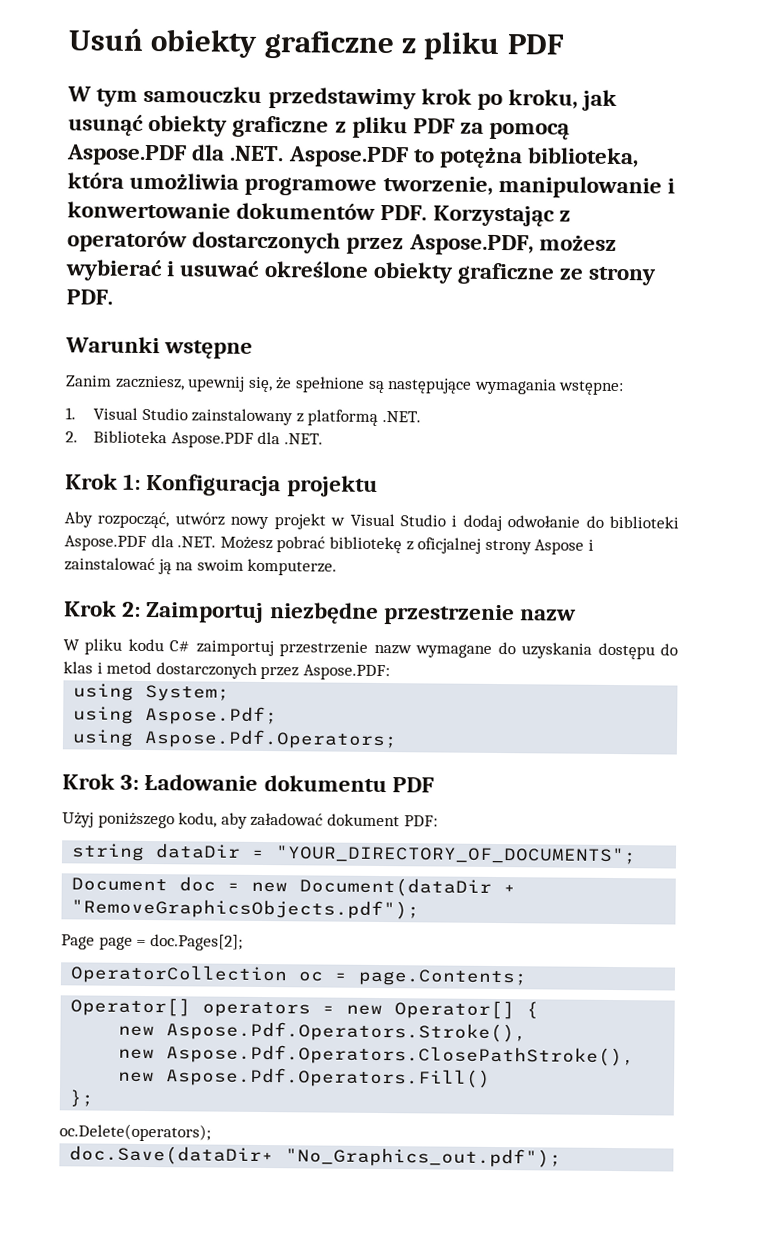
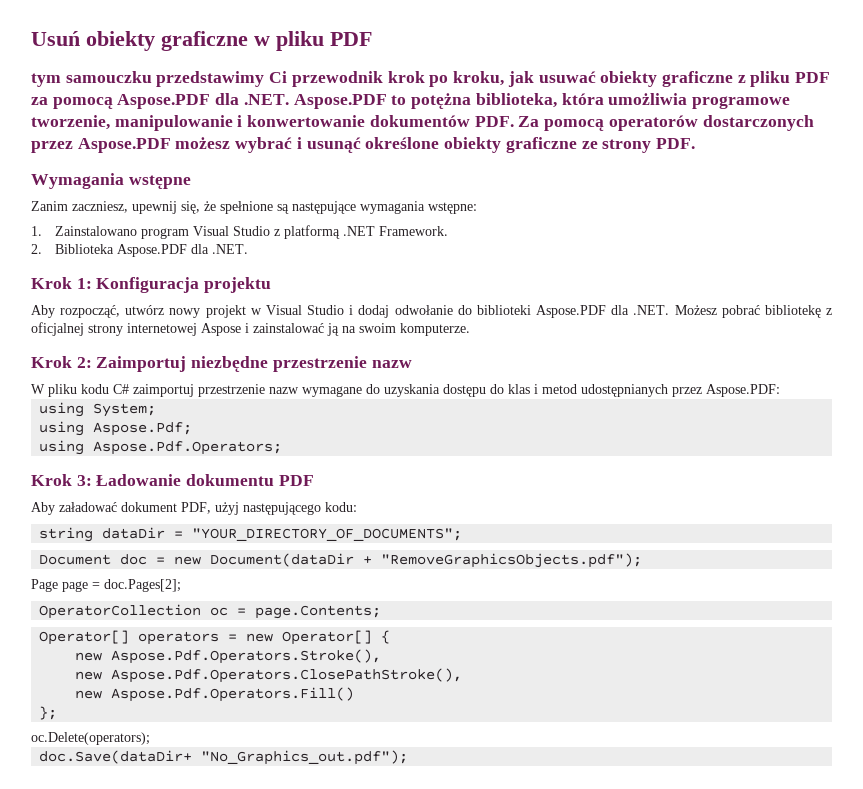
- Usuń obiekty graficzne z pliku PDF
+ Usuń obiekty graficzne w pliku PDF
- W tym samouczku przedstawimy krok po kroku, jak usunąć obiekty graficzne z pliku PDF za pomocą Aspose.PDF dla .NET. Aspose.PDF to potężna biblioteka, która umożliwia programowe tworzenie, manipulowanie i konwertowanie dokumentów PDF. Korzystając z operatorów dostarczonych przez Aspose.PDF, możesz wybierać i usuwać określone obiekty graficzne ze strony PDF.
+ tym samouczku przedstawimy Ci przewodnik krok po kroku, jak usuwać obiekty graficzne z pliku PDF za pomocą Aspose.PDF dla .NET. Aspose.PDF to potężna biblioteka, która umożliwia programowe tworzenie, manipulowanie i konwertowanie dokumentów PDF. Za pomocą operatorów dostarczonych przez Aspose.PDF możesz wybrać i usunąć określone obiekty graficzne ze strony PDF.
- Warunki wstępne
+ Wymagania wstępne
- 1. Visual Studio zainstalowany z platformą .NET.
+ 1. Zainstalowano program Visual Studio z platformą .NET Framework.
- Aby rozpocząć, utwórz nowy projekt w Visual Studio i dodaj odwołanie do biblioteki Aspose.PDF dla .NET. Możesz pobrać bibliotekę z oficjalnej strony Aspose i zainstalować ją na swoim komputerze.
+ Aby rozpocząć, utwórz nowy projekt w Visual Studio i dodaj odwołanie do biblioteki Aspose.PDF dla .NET. Możesz pobrać bibliotekę z oficjalnej strony internetowej Aspose i zainstalować ją na swoim komputerze.
- W pliku kodu C# zaimportuj przestrzenie nazw wymagane do uzyskania dostępu do klas i metod dostarczonych przez Aspose.PDF:
+ W pliku kodu C# zaimportuj przestrzenie nazw wymagane do uzyskania dostępu do klas i metod udostępnianych przez Aspose.PDF:
- Użyj poniższego kodu, aby załadować dokument PDF:
+ Aby załadować dokument PDF, użyj następującego kodu:

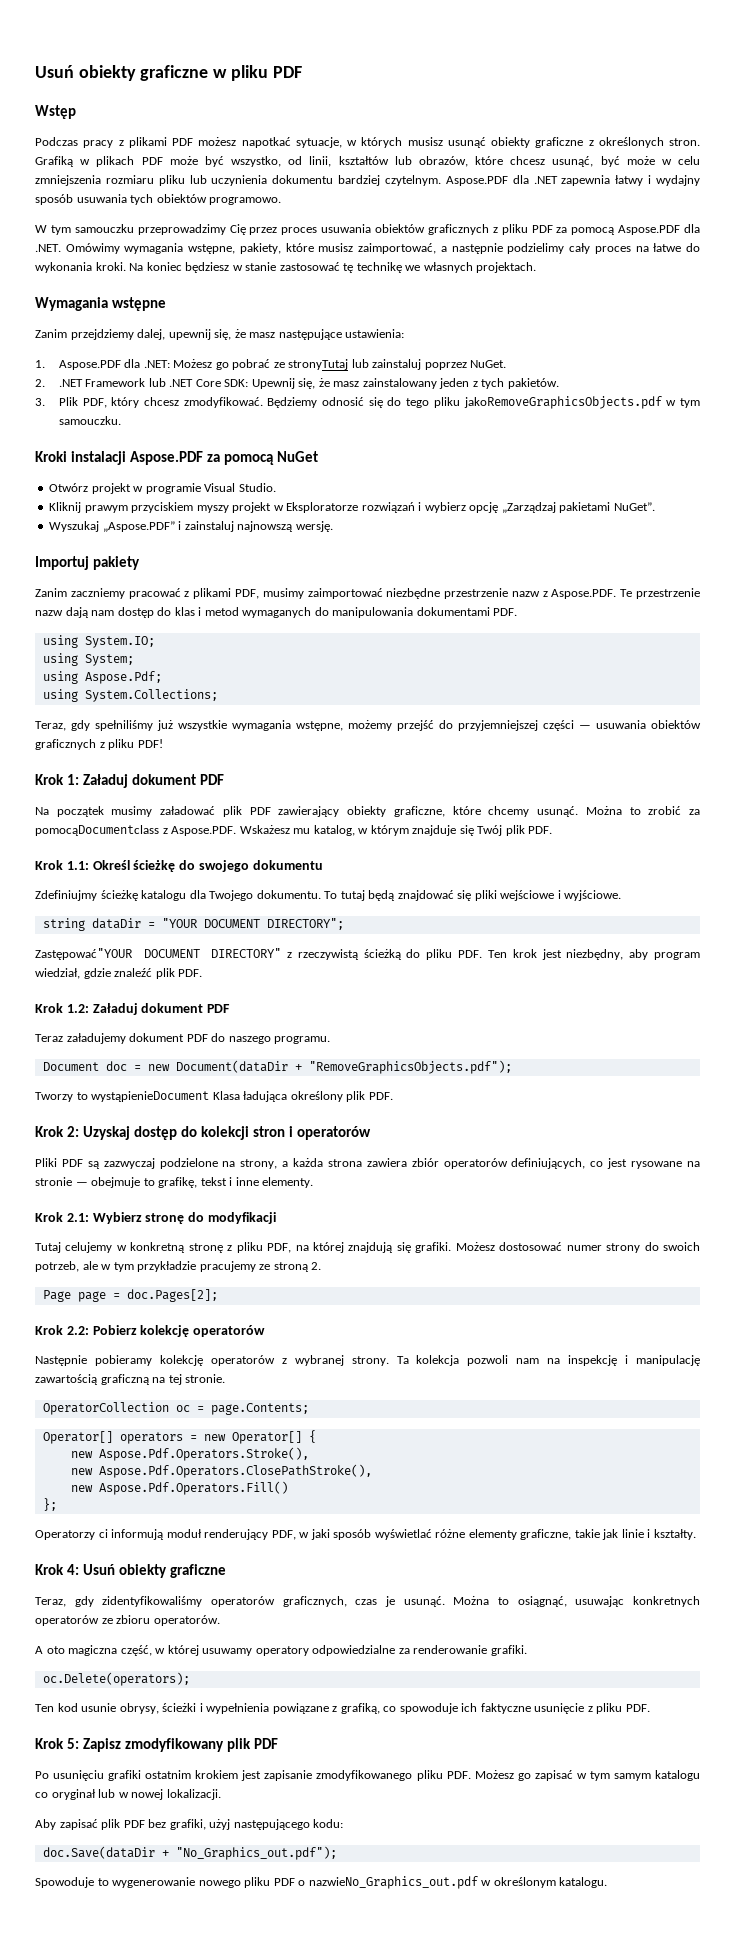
- tym samouczku przedstawimy Ci przewodnik krok po kroku, jak usuwać obiekty graficzne z pliku PDF za pomocą Aspose.PDF dla .NET. Aspose.PDF to potężna biblioteka, która umożliwia programowe tworzenie, manipulowanie i konwertowanie dokumentów PDF. Za pomocą operatorów dostarczonych przez Aspose.PDF możesz wybrać i usunąć określone obiekty graficzne ze strony PDF.
+ Wstęp
+ Podczas pracy z plikami PDF możesz napotkać sytuacje, w których musisz usunąć obiekty graficzne z określonych stron. Grafiką w plikach PDF może być wszystko, od linii, kształtów lub obrazów, które chcesz usunąć, być może w celu zmniejszenia rozmiaru pliku lub uczynienia dokumentu bardziej czytelnym. Aspose.PDF dla .NET zapewnia łatwy i wydajny sposób usuwania tych obiektów programowo.
+ W tym samouczku przeprowadzimy Cię przez proces usuwania obiektów graficznych z pliku PDF za pomocą Aspose.PDF dla .NET. Omówimy wymagania wstępne, pakiety, które musisz zaimportować, a następnie podzielimy cały proces na łatwe do wykonania kroki. Na koniec będziesz w stanie zastosować tę technikę we własnych projektach.
- Zanim zaczniesz, upewnij się, że spełnione są następujące wymagania wstępne:
- 1. Zainstalowano program Visual Studio z platformą .NET Framework.
- 2. Biblioteka Aspose.PDF dla .NET.
- Krok 1: Konfiguracja projektu
- Aby rozpocząć, utwórz nowy projekt w Visual Studio i dodaj odwołanie do biblioteki Aspose.PDF dla .NET. Możesz pobrać bibliotekę z oficjalnej strony internetowej Aspose i zainstalować ją na swoim komputerze.
- Krok 2: Zaimportuj niezbędne przestrzenie nazw
- W pliku kodu C# zaimportuj przestrzenie nazw wymagane do uzyskania dostępu do klas i metod udostępnianych przez Aspose.PDF:
+ Zanim przejdziemy dalej, upewnij się, że masz następujące ustawienia:
+ 1. Aspose.PDF dla .NET: Możesz go pobrać ze stronyTutaj lub zainstaluj poprzez NuGet.
+ 2. .NET Framework lub .NET Core SDK: Upewnij się, że masz zainstalowany jeden z tych pakietów.
+ 3. Plik PDF, który chcesz zmodyfikować. Będziemy odnosić się do tego pliku jakoRemoveGraphicsObjects.pdf w tym samouczku.
+ Kroki instalacji Aspose.PDF za pomocą NuGet
+ Otwórz projekt w programie Visual Studio.
+ Kliknij prawym przyciskiem myszy projekt w Eksploratorze rozwiązań i wybierz opcję „Zarządzaj pakietami NuGet”.
+ Wyszukaj „Aspose.PDF” i zainstaluj najnowszą wersję.
+ Importuj pakiety
+ Zanim zaczniemy pracować z plikami PDF, musimy zaimportować niezbędne przestrzenie nazw z Aspose.PDF. Te przestrzenie nazw dają nam dostęp do klas i metod wymaganych do manipulowania dokumentami PDF.
+ using System.IO;
- using Aspose.Pdf.Operators;
- Krok 3: Ładowanie dokumentu PDF
- Aby załadować dokument PDF, użyj następującego kodu:
- string dataDir = "YOUR_DIRECTORY_OF_DOCUMENTS";
+ using System.Collections;
+ Teraz, gdy spełniliśmy już wszystkie wymagania wstępne, możemy przejść do przyjemniejszej części — usuwania obiektów graficznych z pliku PDF!
+ Krok 1: Załaduj dokument PDF
+ Na początek musimy załadować plik PDF zawierający obiekty graficzne, które chcemy usunąć. Można to zrobić za pomocąDocumentclass z Aspose.PDF. Wskażesz mu katalog, w którym znajduje się Twój plik PDF.
+ Krok 1.1: Określ ścieżkę do swojego dokumentu
+ Zdefiniujmy ścieżkę katalogu dla Twojego dokumentu. To tutaj będą znajdować się pliki wejściowe i wyjściowe.
+ string dataDir = "YOUR DOCUMENT DIRECTORY";
+ Zastępować"YOUR DOCUMENT DIRECTORY" z rzeczywistą ścieżką do pliku PDF. Ten krok jest niezbędny, aby program wiedział, gdzie znaleźć plik PDF.
+ Krok 1.2: Załaduj dokument PDF
+ Teraz załadujemy dokument PDF do naszego programu.
+ Tworzy to wystąpienieDocument Klasa ładująca określony plik PDF.
+ Krok 2: Uzyskaj dostęp do kolekcji stron i operatorów
+ Pliki PDF są zazwyczaj podzielone na strony, a każda strona zawiera zbiór operatorów definiujących, co jest rysowane na stronie — obejmuje to grafikę, tekst i inne elementy.
+ Krok 2.1: Wybierz stronę do modyfikacji
+ Tutaj celujemy w konkretną stronę z pliku PDF, na której znajdują się grafiki. Możesz dostosować numer strony do swoich potrzeb, ale w tym przykładzie pracujemy ze stroną 2.
  Page page = doc.Pages[2];
+ Krok 2.2: Pobierz kolekcję operatorów
+ Następnie pobieramy kolekcję operatorów z wybranej strony. Ta kolekcja pozwoli nam na inspekcję i manipulację zawartością graficzną na tej stronie.
+ Operatorzy ci informują moduł renderujący PDF, w jaki sposób wyświetlać różne elementy graficzne, takie jak linie i kształty.
+ Krok 4: Usuń obiekty graficzne
+ Teraz, gdy zidentyfikowaliśmy operatorów graficznych, czas je usunąć. Można to osiągnąć, usuwając konkretnych operatorów ze zbioru operatorów.
+ A oto magiczna część, w której usuwamy operatory odpowiedzialne za renderowanie grafiki.
  oc.Delete(operators);
- doc.Save(dataDir+ "No_Graphics_out.pdf");
+ Ten kod usunie obrysy, ścieżki i wypełnienia powiązane z grafiką, co spowoduje ich faktyczne usunięcie z pliku PDF.
+ Krok 5: Zapisz zmodyfikowany plik PDF
+ Po usunięciu grafiki ostatnim krokiem jest zapisanie zmodyfikowanego pliku PDF. Możesz go zapisać w tym samym katalogu co oryginał lub w nowej lokalizacji.
+ Aby zapisać plik PDF bez grafiki, użyj następującego kodu:
+ doc.Save(dataDir + "No_Graphics_out.pdf");
+ Spowoduje to wygenerowanie nowego pliku PDF o nazwieNo_Graphics_out.pdf w określonym katalogu.

